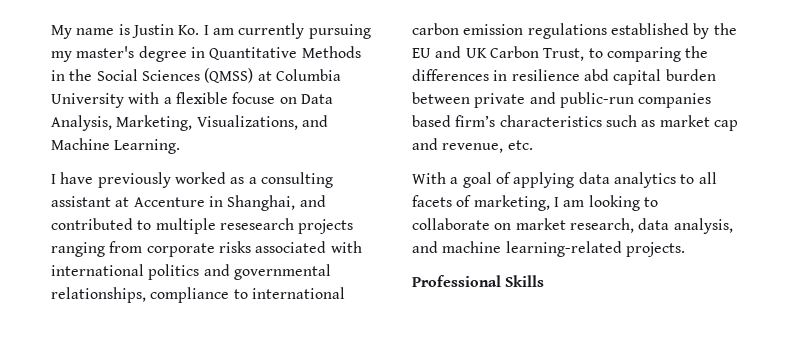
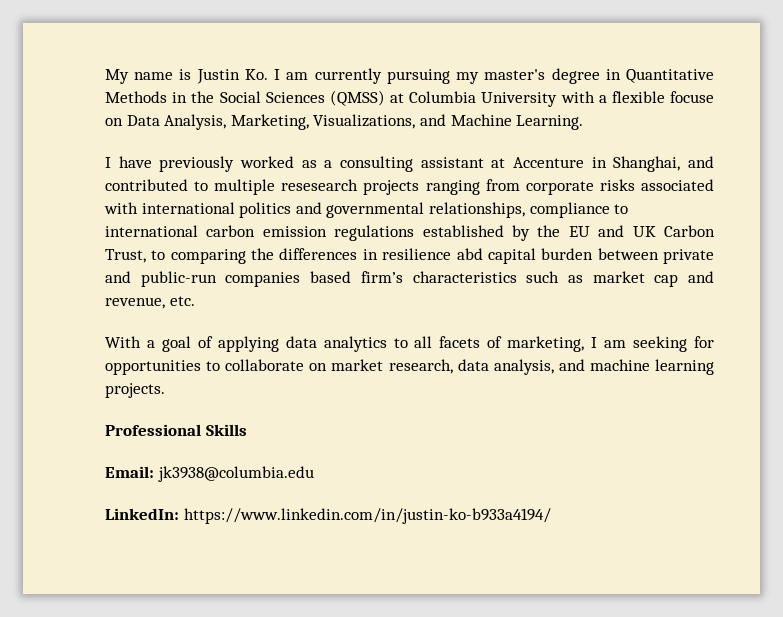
- With a goal of applying data analytics to all facets of marketing, I am looking to collaborate on market research, data analysis, and machine learning-related projects.
+ With a goal of applying data analytics to all facets of marketing, I am seeking for opportunities to collaborate on market research, data analysis, and machine learning projects.
+ Email: jk3938@columbia.edu
+ LinkedIn: https://www.linkedin.com/in/justin-ko-b933a4194/

